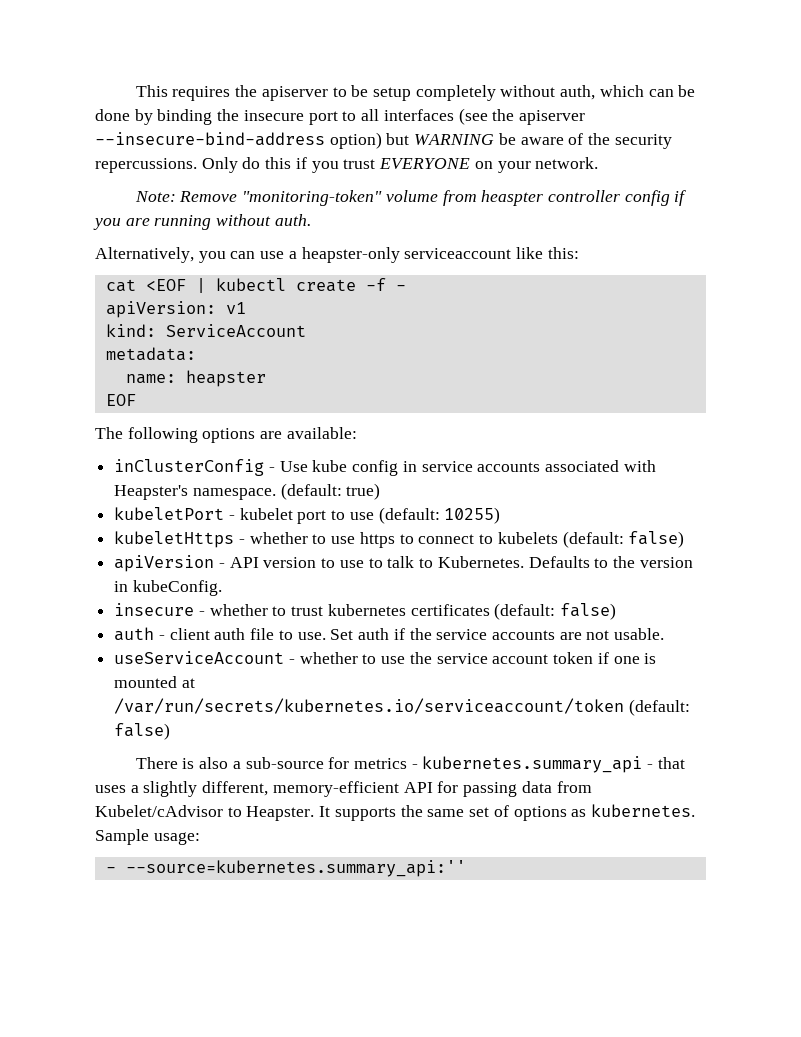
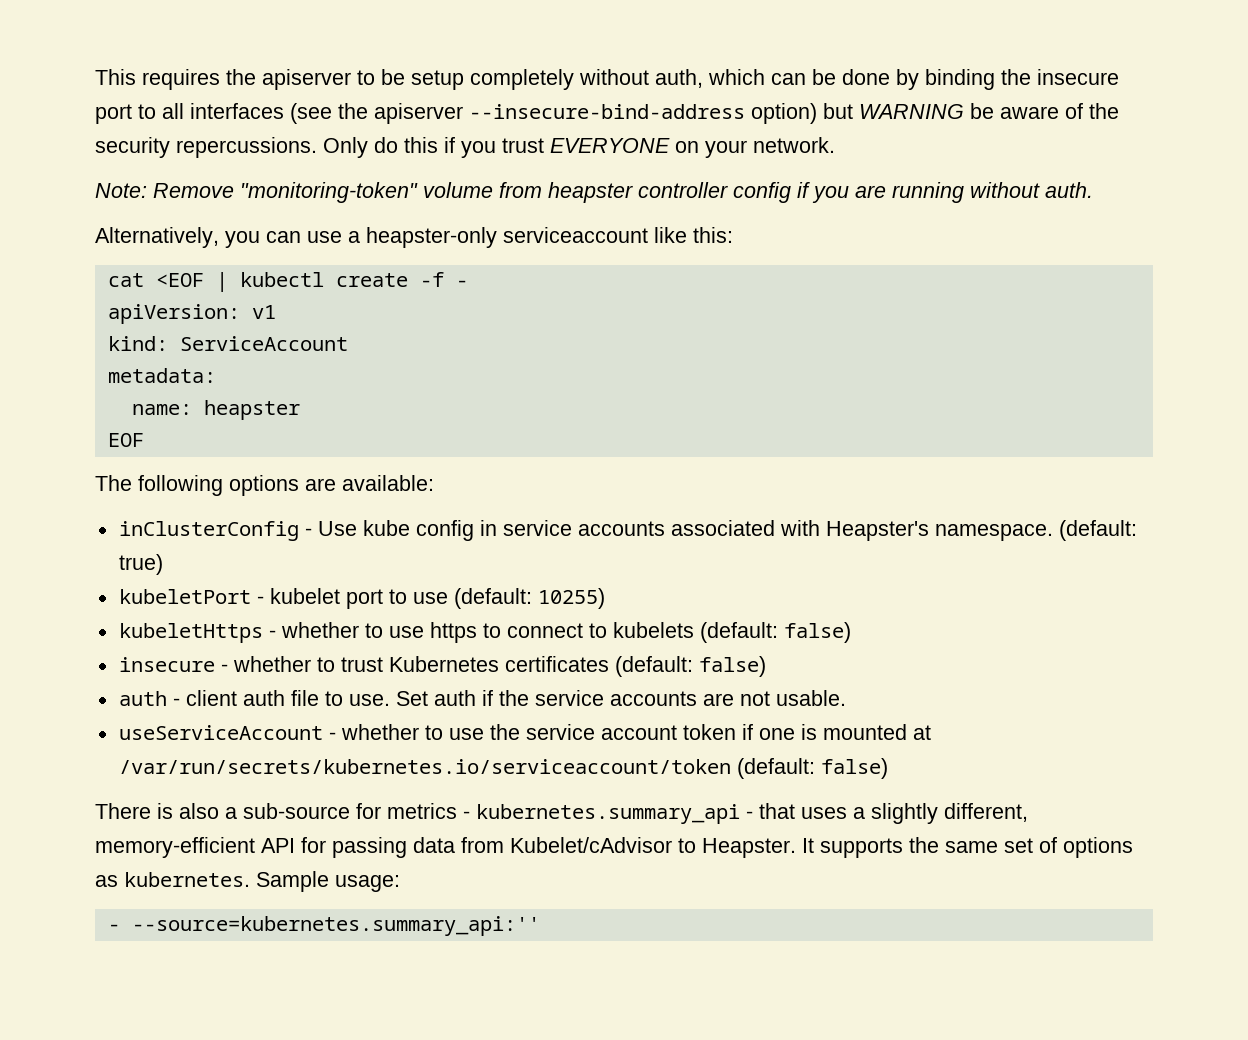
- Note: Remove "monitoring-token" volume from heaspter controller config if you are running without auth.
+ Note: Remove "monitoring-token" volume from heapster controller config if you are running without auth.
- apiVersion - API version to use to talk to Kubernetes. Defaults to the version in kubeConfig.
- insecure - whether to trust kubernetes certificates (default: false)
+ insecure - whether to trust Kubernetes certificates (default: false)

